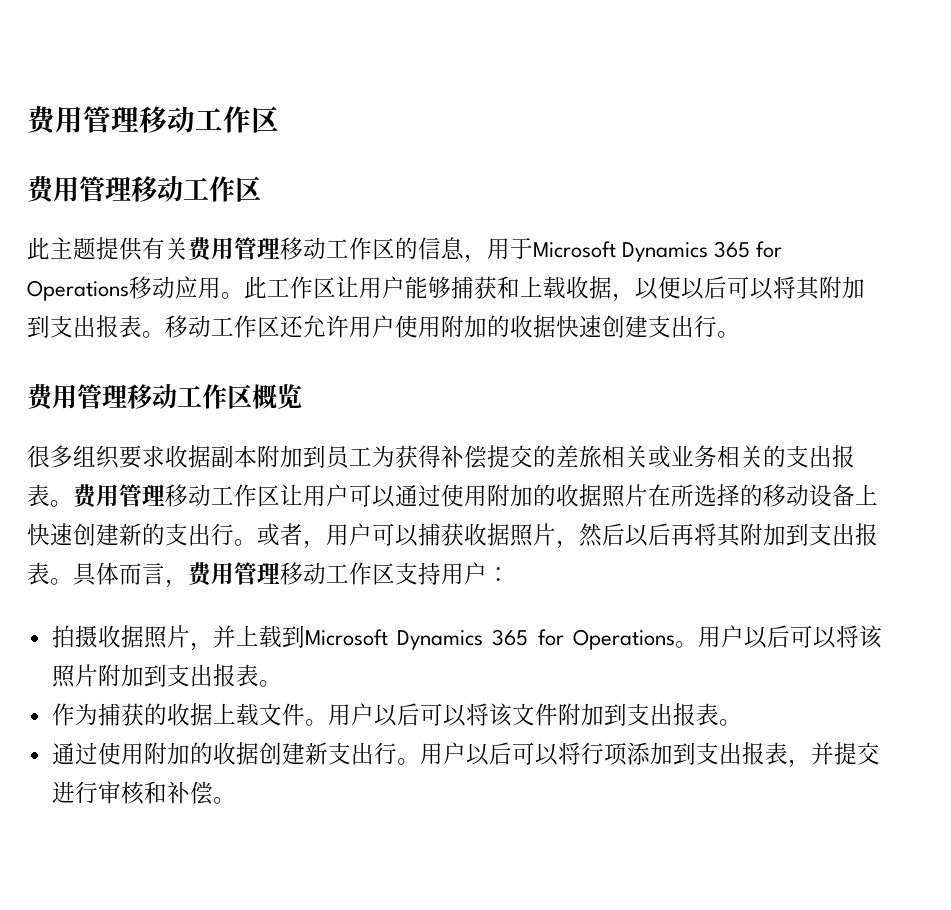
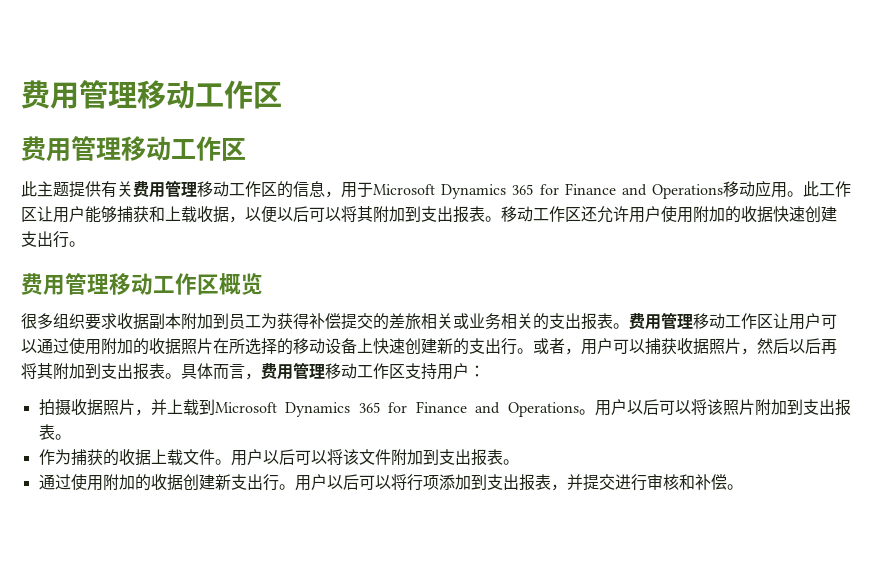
- 此主题提供有关费用管理移动工作区的信息，用于Microsoft Dynamics 365 for Operations移动应用。
+ 此主题提供有关费用管理移动工作区的信息，用于Microsoft Dynamics 365 for Finance and Operations移动应用。
- 拍摄收据照片，并上载到Microsoft Dynamics 365 for Operations。
+ 拍摄收据照片，并上载到Microsoft Dynamics 365 for Finance and Operations。

